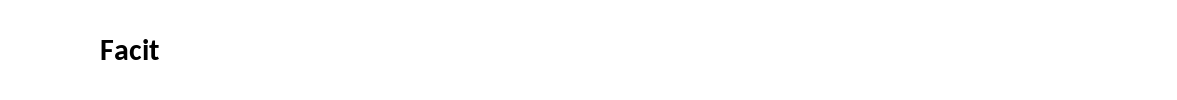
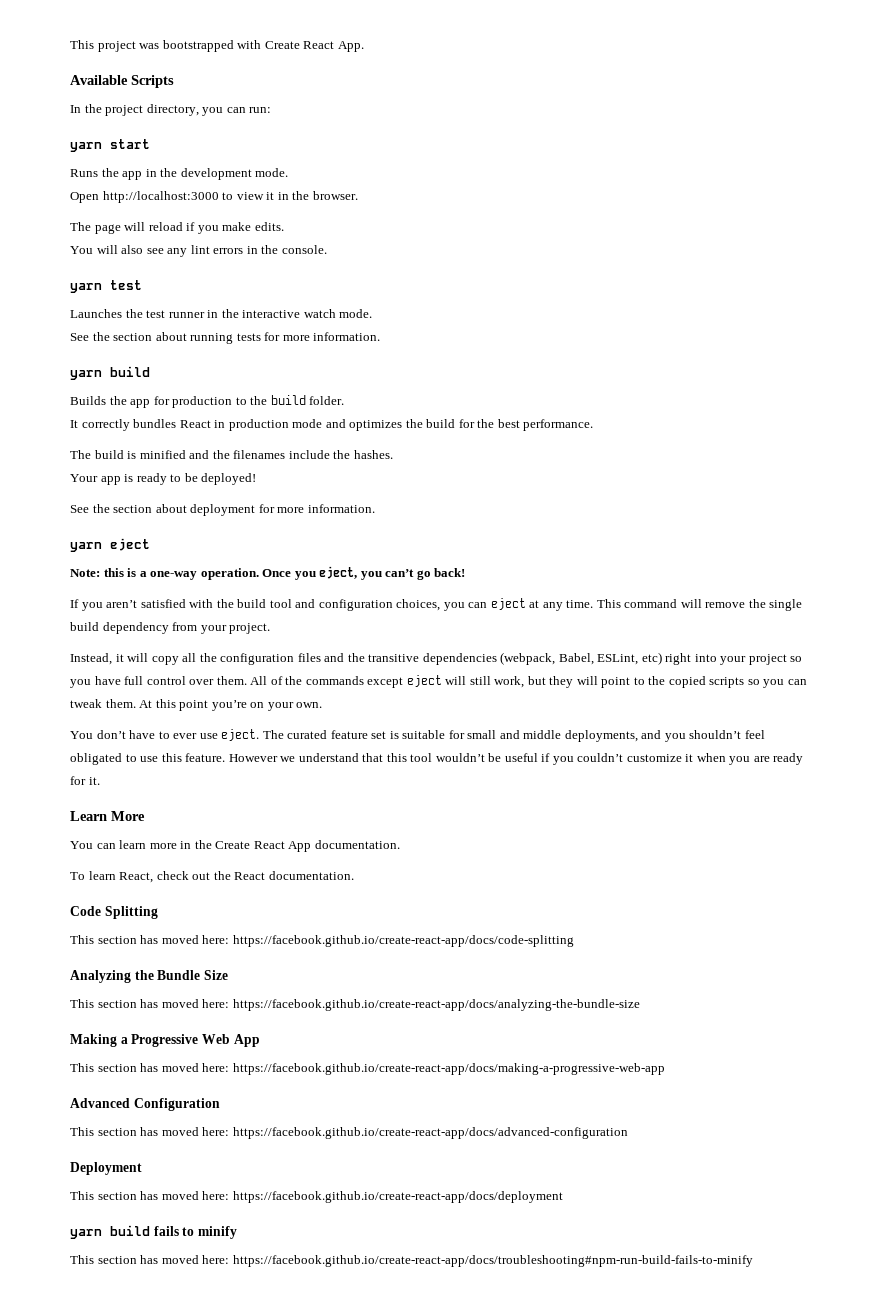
- Facit
+ This project was bootstrapped with Create React App.
+ Available Scripts
+ In the project directory, you can run:
+ yarn start
+ Runs the app in the development mode.
+ Open http://localhost:3000 to view it in the browser.
+ The page will reload if you make edits.
+ You will also see any lint errors in the console.
+ yarn test
+ Launches the test runner in the interactive watch mode.
+ See the section about running tests for more information.
+ yarn build
+ Builds the app for production to the build folder.
+ It correctly bundles React in production mode and optimizes the build for the best performance.
+ The build is minified and the filenames include the hashes.
+ Your app is ready to be deployed!
+ See the section about deployment for more information.
+ yarn eject
+ Note: this is a one-way operation. Once you eject, you can’t go back!
+ If you aren’t satisfied with the build tool and configuration choices, you can eject at any time. This command will remove the single build dependency from your project.
+ Instead, it will copy all the configuration files and the transitive dependencies (webpack, Babel, ESLint, etc) right into your project so you have full control over them. All of the commands except eject will still work, but they will point to the copied scripts so you can tweak them. At this point you’re on your own.
+ You don’t have to ever use eject. The curated feature set is suitable for small and middle deployments, and you shouldn’t feel obligated to use this feature. However we understand that this tool wouldn’t be useful if you couldn’t customize it when you are ready for it.
+ Learn More
+ You can learn more in the Create React App documentation.
+ To learn React, check out the React documentation.
+ Code Splitting
+ This section has moved here: https://facebook.github.io/create-react-app/docs/code-splitting
+ Analyzing the Bundle Size
+ This section has moved here: https://facebook.github.io/create-react-app/docs/analyzing-the-bundle-size
+ Making a Progressive Web App
+ This section has moved here: https://facebook.github.io/create-react-app/docs/making-a-progressive-web-app
+ Advanced Configuration
+ This section has moved here: https://facebook.github.io/create-react-app/docs/advanced-configuration
+ Deployment
+ This section has moved here: https://facebook.github.io/create-react-app/docs/deployment
+ yarn build fails to minify
+ This section has moved here: https://facebook.github.io/create-react-app/docs/troubleshooting#npm-run-build-fails-to-minify

